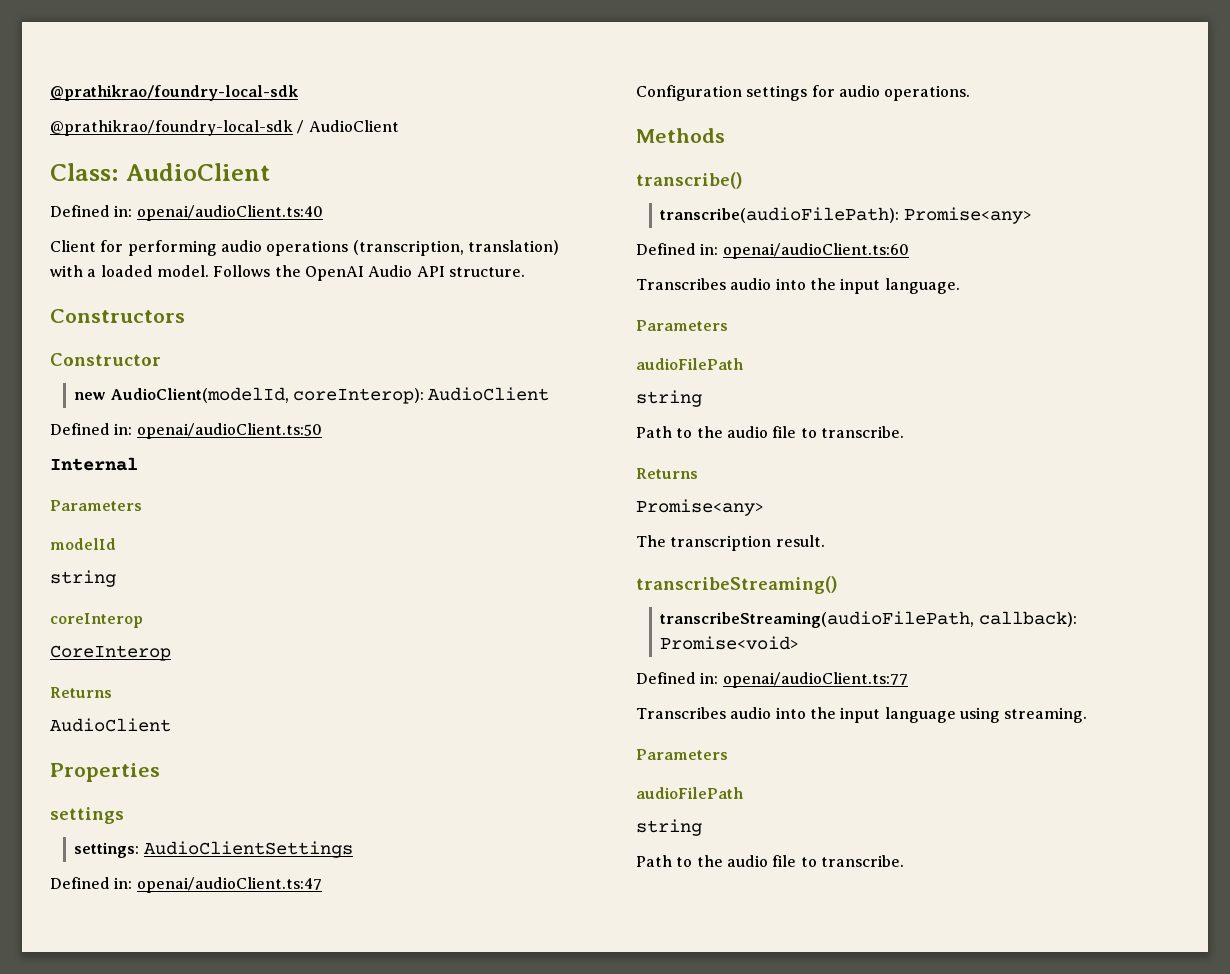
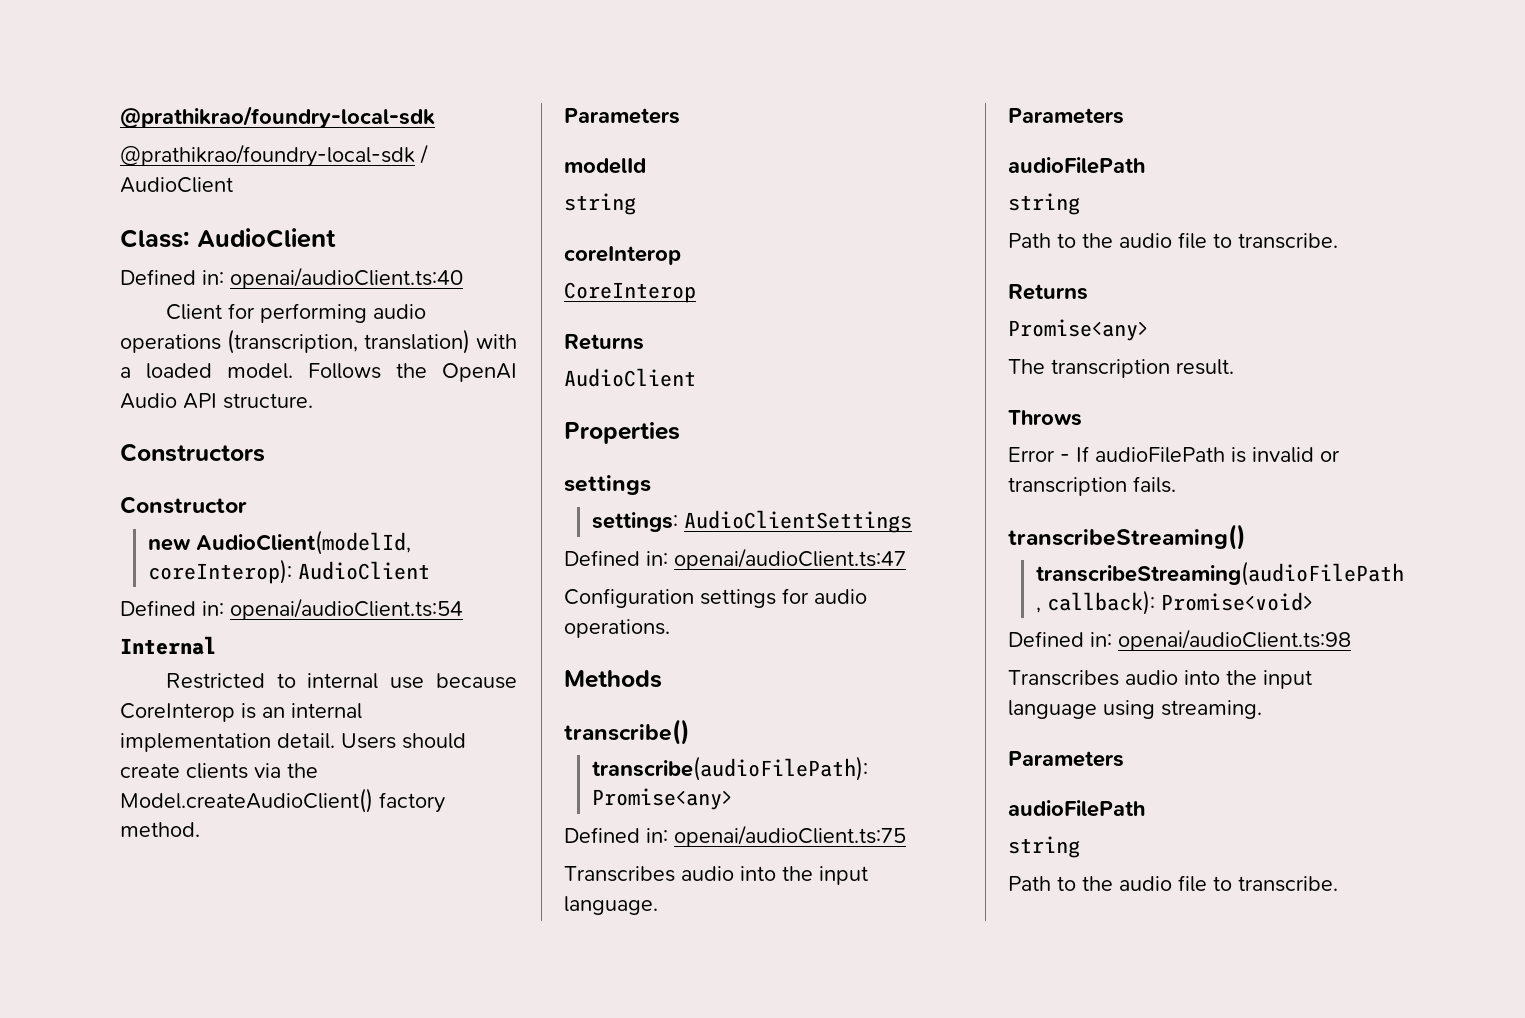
- Defined in: openai/audioClient.ts:50
+ Defined in: openai/audioClient.ts:54
+ Restricted to internal use because CoreInterop is an internal implementation detail. Users should create clients via the Model.createAudioClient() factory method.
- Defined in: openai/audioClient.ts:60
+ Defined in: openai/audioClient.ts:75
+ Throws
+ Error - If audioFilePath is invalid or transcription fails.
- Defined in: openai/audioClient.ts:77
+ Defined in: openai/audioClient.ts:98

